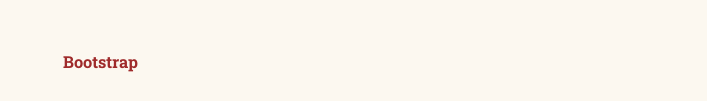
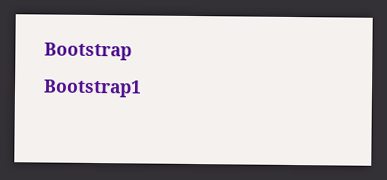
+ Bootstrap1

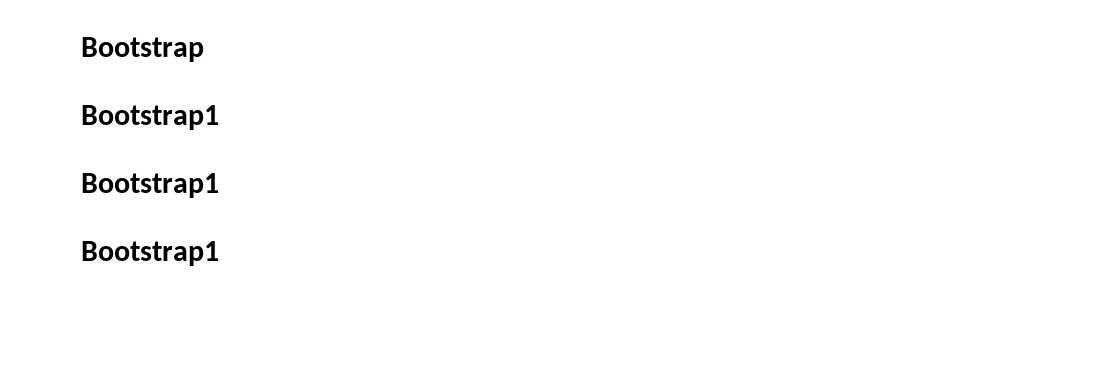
  Bootstrap
+ Bootstrap1
+ Bootstrap1

